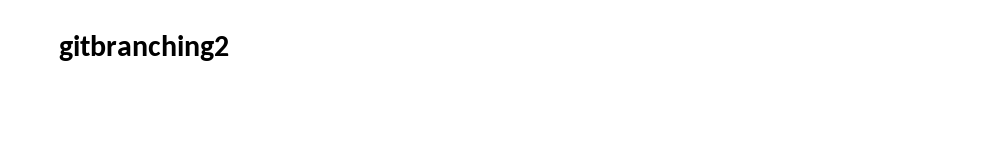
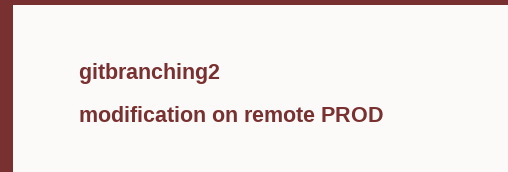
+ modification on remote PROD

